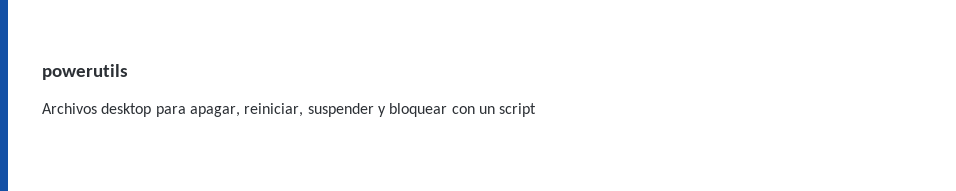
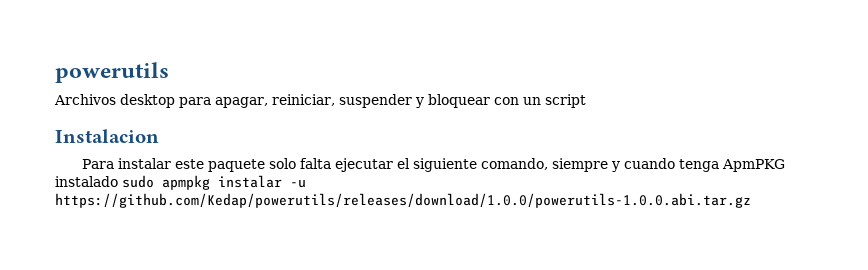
+ Instalacion
+ Para instalar este paquete solo falta ejecutar el siguiente comando, siempre y cuando tenga ApmPKG instalado sudo apmpkg instalar -u https://github.com/Kedap/powerutils/releases/download/1.0.0/powerutils-1.0.0.abi.tar.gz

